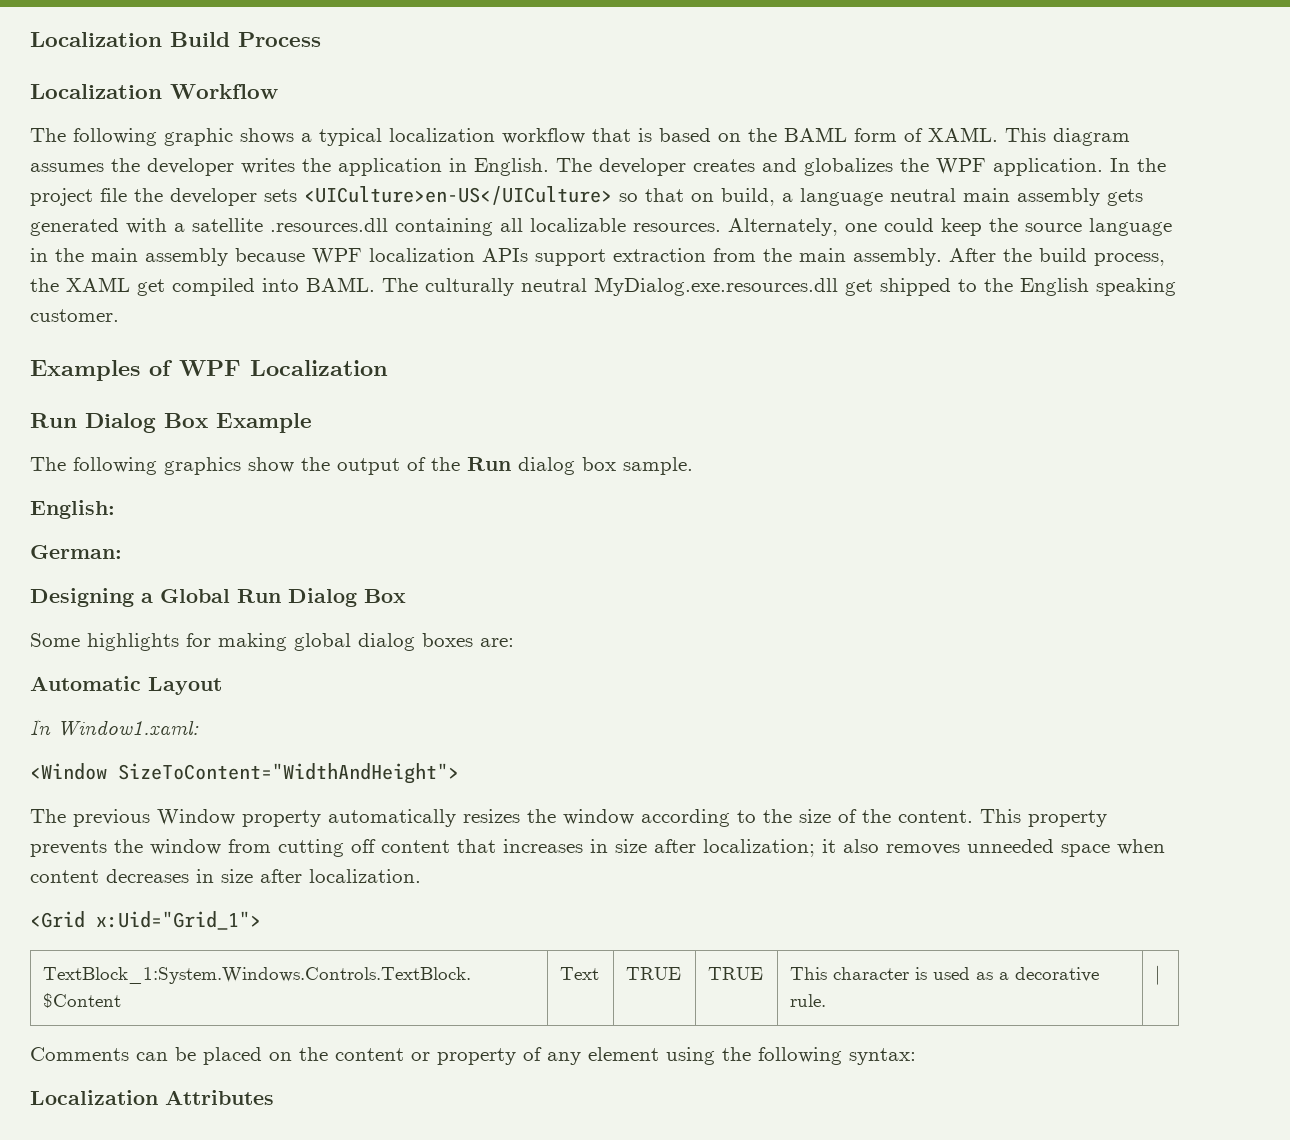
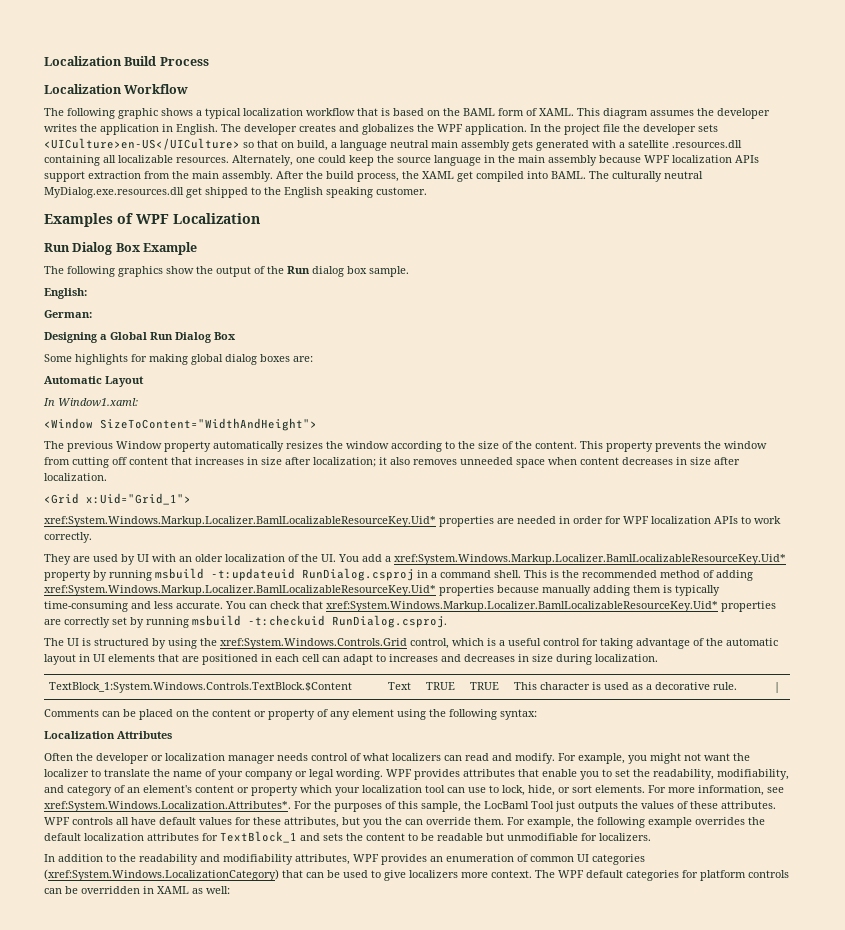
+ xref:System.Windows.Markup.Localizer.BamlLocalizableResourceKey.Uid* properties are needed in order for WPF localization APIs to work correctly.
+ They are used by UI with an older localization of the UI. You add a xref:System.Windows.Markup.Localizer.BamlLocalizableResourceKey.Uid* property by running msbuild -t:updateuid RunDialog.csproj in a command shell. This is the recommended method of adding xref:System.Windows.Markup.Localizer.BamlLocalizableResourceKey.Uid* properties because manually adding them is typically time-consuming and less accurate. You can check that xref:System.Windows.Markup.Localizer.BamlLocalizableResourceKey.Uid* properties are correctly set by running msbuild -t:checkuid RunDialog.csproj.
+ The UI is structured by using the xref:System.Windows.Controls.Grid control, which is a useful control for taking advantage of the automatic layout in UI elements that are positioned in each cell can adapt to increases and decreases in size during localization.
+ Often the developer or localization manager needs control of what localizers can read and modify. For example, you might not want the localizer to translate the name of your company or legal wording. WPF provides attributes that enable you to set the readability, modifiability, and category of an element's content or property which your localization tool can use to lock, hide, or sort elements. For more information, see xref:System.Windows.Localization.Attributes*. For the purposes of this sample, the LocBaml Tool just outputs the values of these attributes. WPF controls all have default values for these attributes, but you the can override them. For example, the following example overrides the default localization attributes for TextBlock_1 and sets the content to be readable but unmodifiable for localizers.
+ In addition to the readability and modifiability attributes, WPF provides an enumeration of common UI categories (xref:System.Windows.LocalizationCategory) that can be used to give localizers more context. The WPF default categories for platform controls can be overridden in XAML as well:

